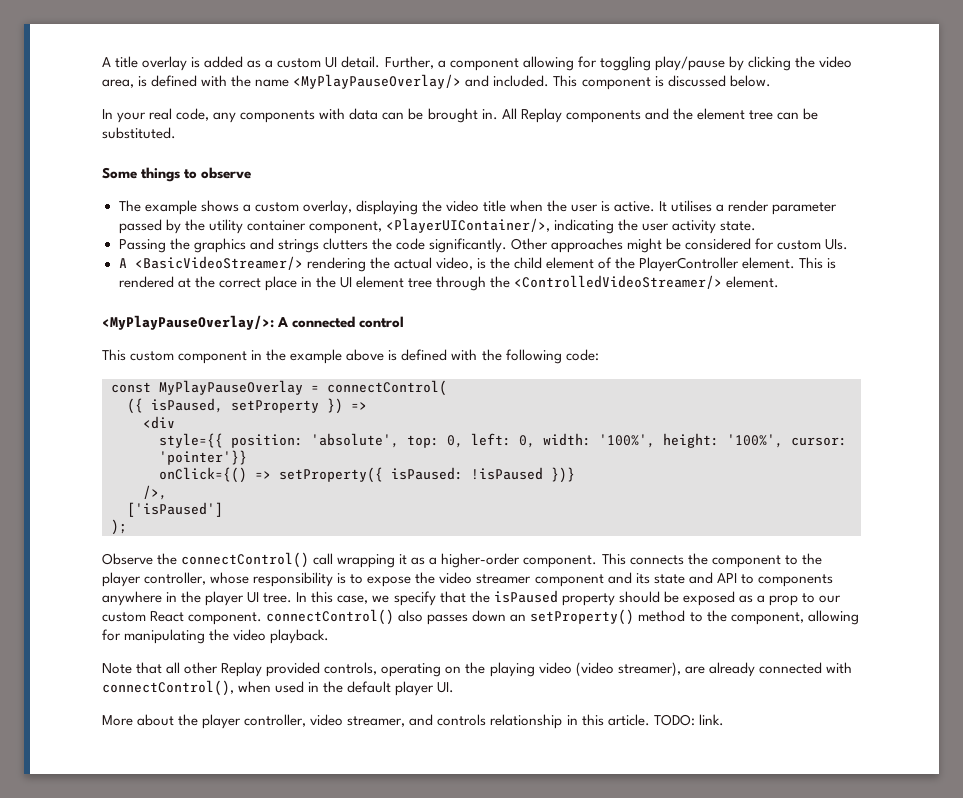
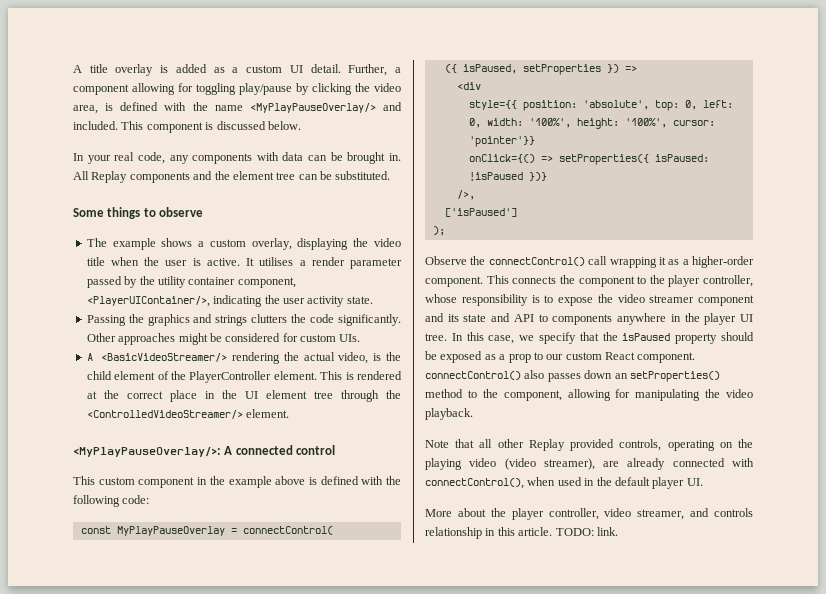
- ({ isPaused, setProperty }) =>
+ ({ isPaused, setProperties }) =>
- onClick={() => setProperty({ isPaused: !isPaused })}
+ onClick={() => setProperties({ isPaused: !isPaused })}
- In this case, we specify that the isPaused property should be exposed as a prop to our custom React component. connectControl() also passes down an setProperty() method to the component, allowing for manipulating the video playback.
+ In this case, we specify that the isPaused property should be exposed as a prop to our custom React component. connectControl() also passes down an setProperties() method to the component, allowing for manipulating the video playback.

